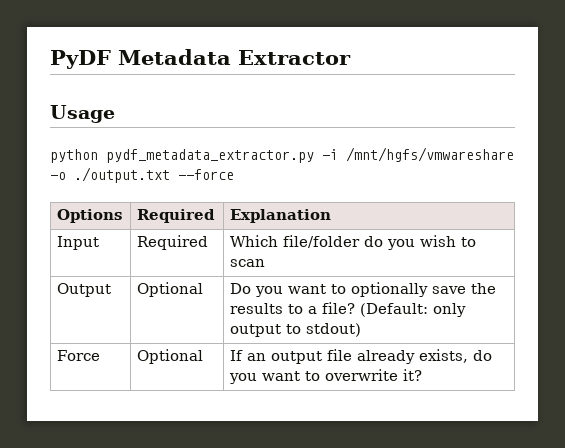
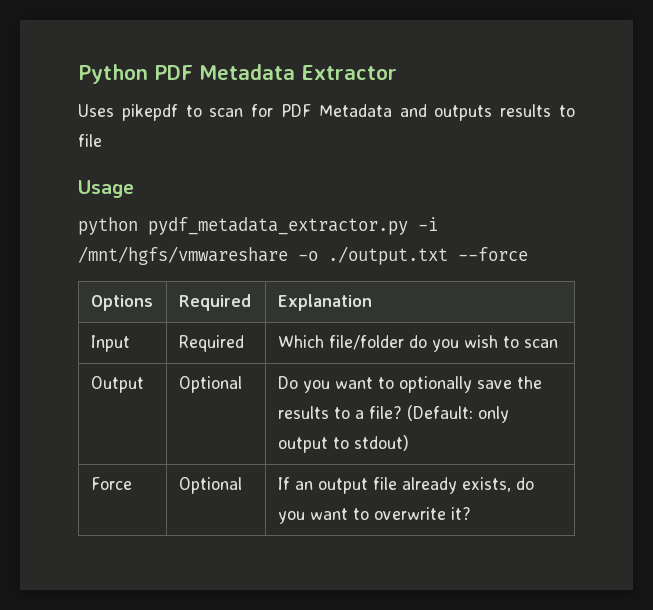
- PyDF Metadata Extractor
+ Python PDF Metadata Extractor
+ Uses pikepdf to scan for PDF Metadata and outputs results to file

